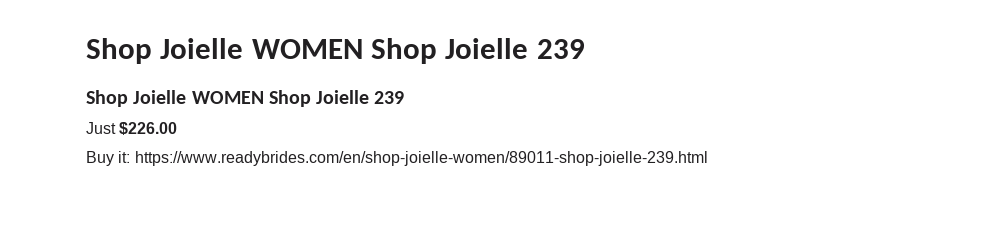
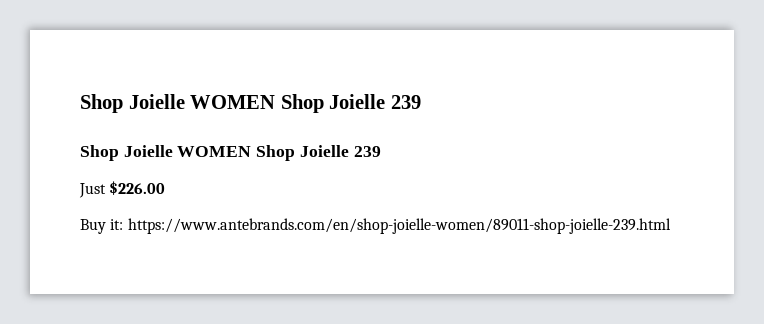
- Buy it: https://www.readybrides.com/en/shop-joielle-women/89011-shop-joielle-239.html
+ Buy it: https://www.antebrands.com/en/shop-joielle-women/89011-shop-joielle-239.html

